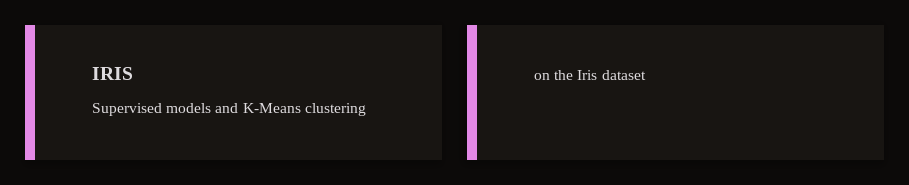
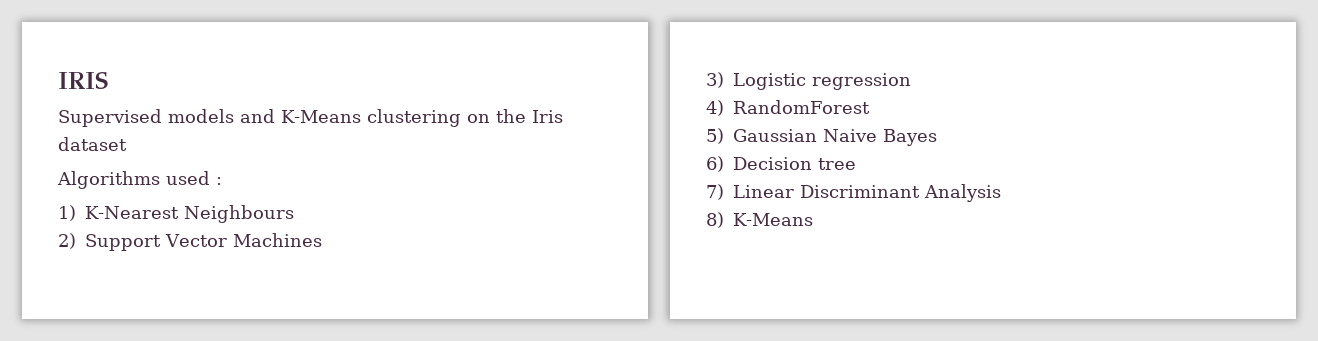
+ Algorithms used :
+ 1) K-Nearest Neighbours
+ 2) Support Vector Machines
+ 3) Logistic regression
+ 4) RandomForest
+ 5) Gaussian Naive Bayes
+ 6) Decision tree
+ 7) Linear Discriminant Analysis
+ 8) K-Means

